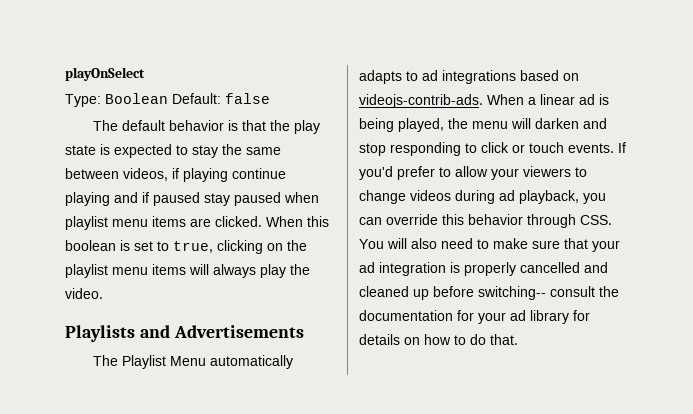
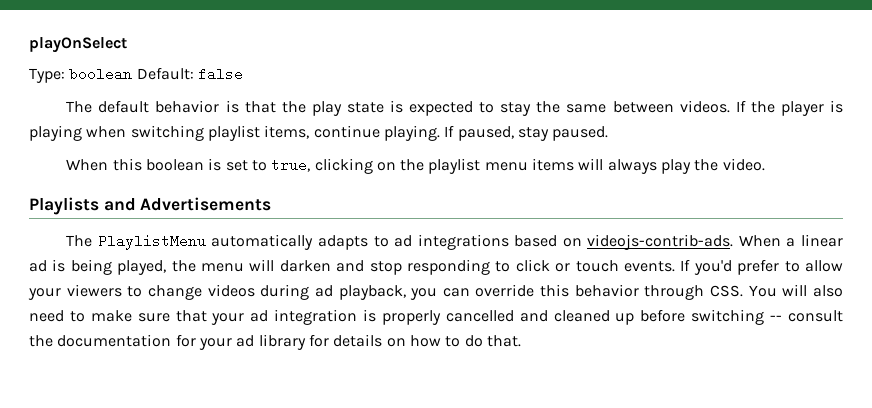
- Type: Boolean Default: false
+ Type: boolean Default: false
- The default behavior is that the play state is expected to stay the same between videos, if playing continue playing and if paused stay paused when playlist menu items are clicked. When this boolean is set to true, clicking on the playlist menu items will always play the video.
+ The default behavior is that the play state is expected to stay the same between videos. If the player is playing when switching playlist items, continue playing. If paused, stay paused.
+ When this boolean is set to true, clicking on the playlist menu items will always play the video.
- The Playlist Menu automatically adapts to ad integrations based on videojs-contrib-ads.
+ The PlaylistMenu automatically adapts to ad integrations based on videojs-contrib-ads.
- If you'd prefer to allow your viewers to change videos during ad playback, you can override this behavior through CSS. You will also need to make sure that your ad integration is properly cancelled and cleaned up before switching-- consult the documentation for your ad library for details on how to do that.
+ If you'd prefer to allow your viewers to change videos during ad playback, you can override this behavior through CSS. You will also need to make sure that your ad integration is properly cancelled and cleaned up before switching -- consult the documentation for your ad library for details on how to do that.

